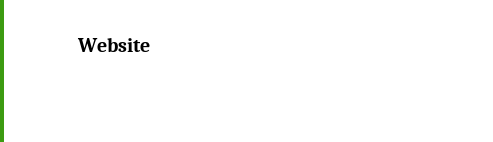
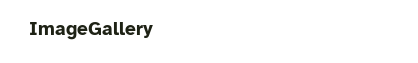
- Website
+ ImageGallery

